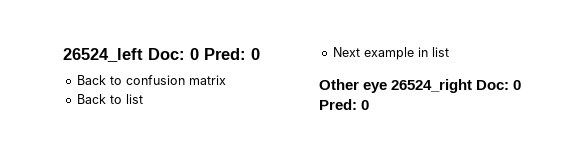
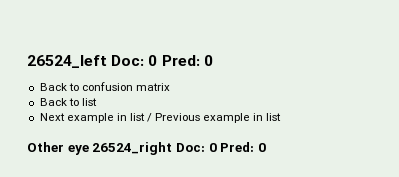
- Next example in list
+ Next example in list / Previous example in list

